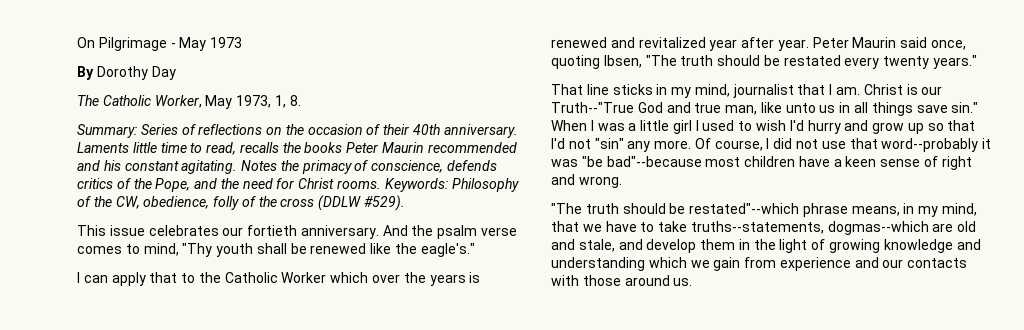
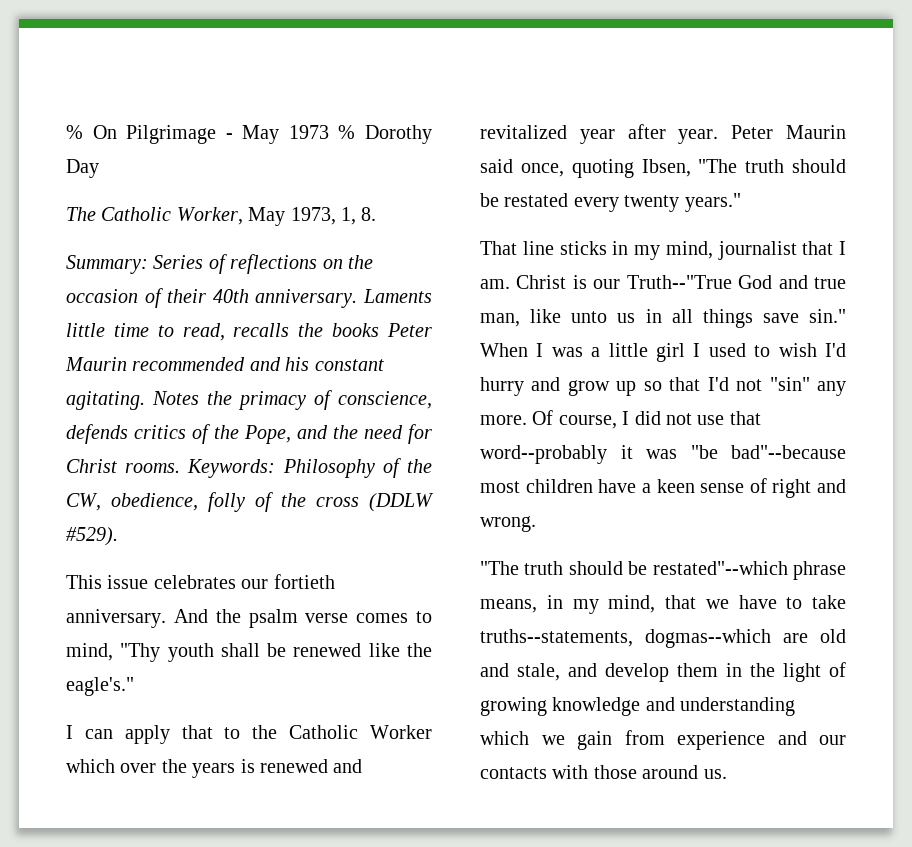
- On Pilgrimage - May 1973
- By Dorothy Day
+ % On Pilgrimage - May 1973 % Dorothy Day

